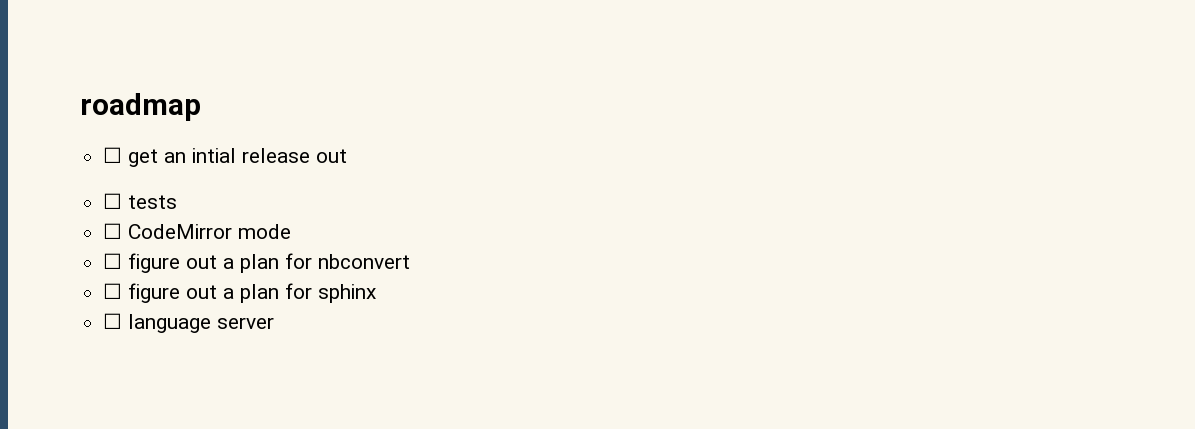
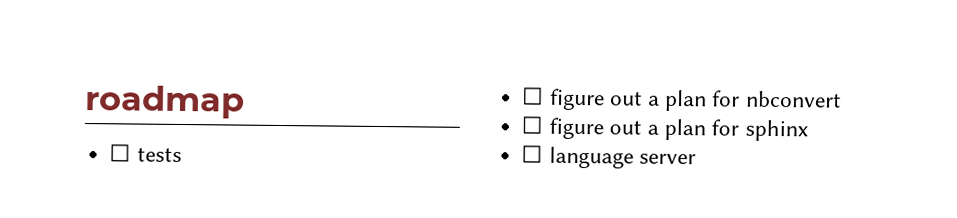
- ☐ get an intial release out
- ☐ CodeMirror mode

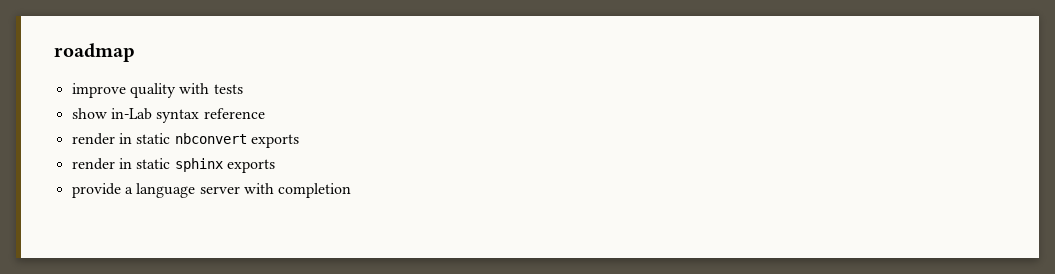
- ☐ tests
- ☐ figure out a plan for nbconvert
- ☐ figure out a plan for sphinx
- ☐ language server
+ improve quality with tests
+ show in-Lab syntax reference
+ render in static nbconvert exports
+ render in static sphinx exports
+ provide a language server with completion

